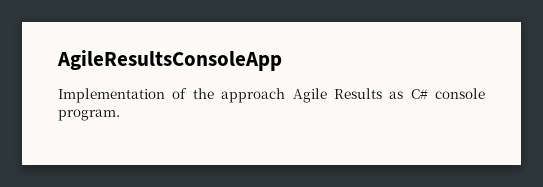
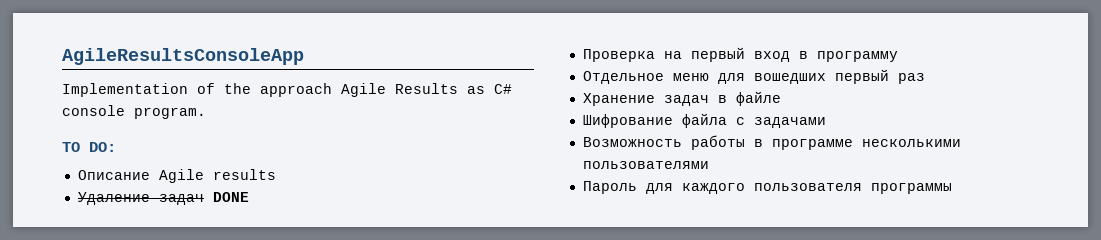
+ TO DO:
+ Описание Agile results
+ Удаление задач DONE
+ Проверка на первый вход в программу
+ Отдельное меню для вошедших первый раз
+ Хранение задач в файле
+ Шифрование файла с задачами
+ Возможность работы в программе несколькими пользователями
+ Пароль для каждого пользователя программы

